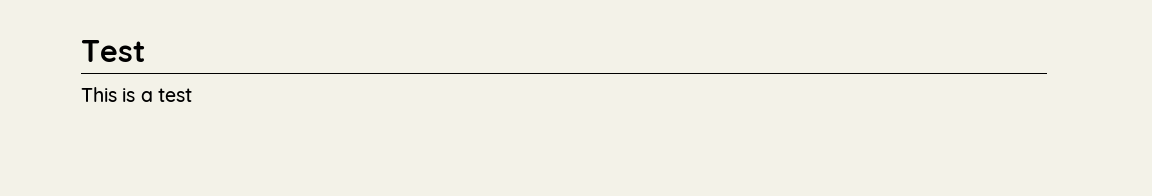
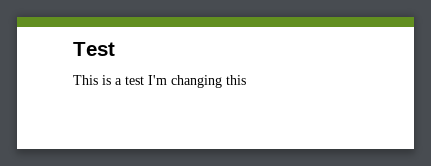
- This is a test
+ This is a test I'm changing this

